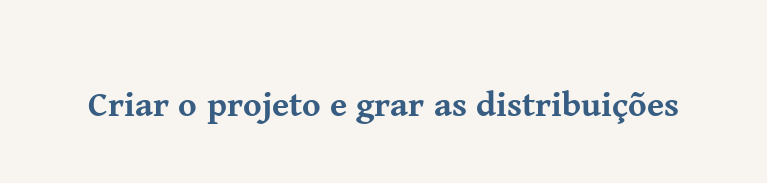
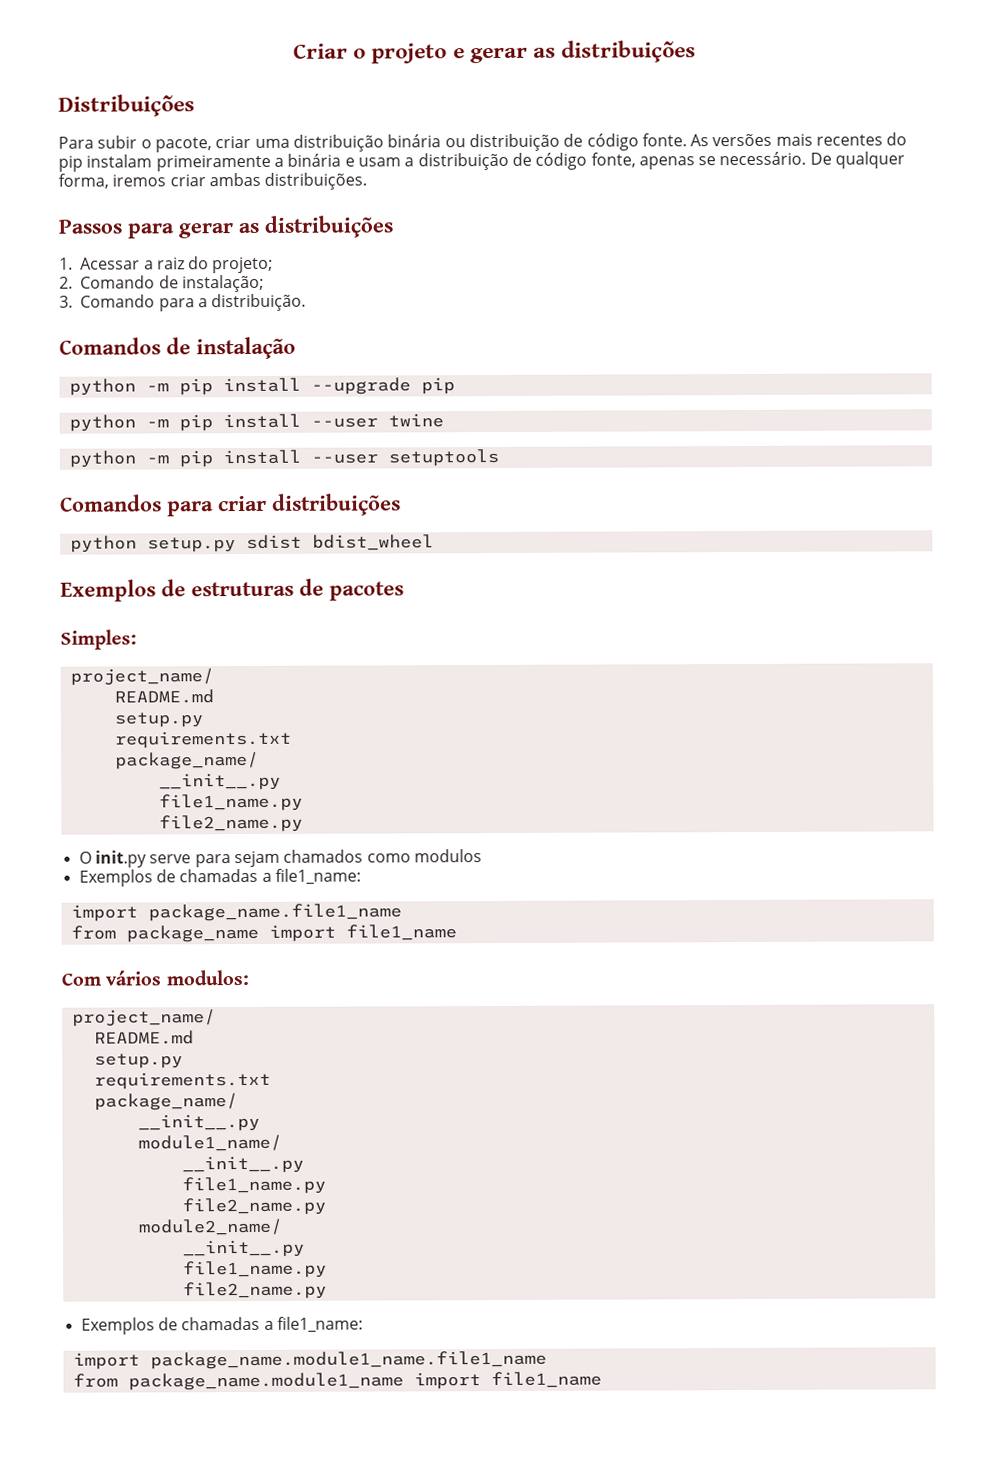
- Criar o projeto e grar as distribuições
+ Criar o projeto e gerar as distribuições
+ Distribuições
+ Para subir o pacote, criar uma distribuição binária ou distribuição de código fonte. As versões mais recentes do pip instalam primeiramente a binária e usam a distribuição de código fonte, apenas se necessário. De qualquer forma, iremos criar ambas distribuições.
+ Passos para gerar as distribuições
+ 1. Acessar a raiz do projeto;
+ 2. Comando de instalação;
+ 3. Comando para a distribuição.
+ Comandos de instalação
+ python -m pip install --upgrade pip
+ python -m pip install --user twine
+ python -m pip install --user setuptools
+ Comandos para criar distribuições
+ python setup.py sdist bdist_wheel
+ Exemplos de estruturas de pacotes
+ Simples:
+ project_name/
+ README.md
+ setup.py
+ requirements.txt
+ package_name/
+ __init__.py
+ file1_name.py
+ file2_name.py
+ O init.py serve para sejam chamados como modulos
+ Exemplos de chamadas a file1_name:
+ import package_name.file1_name
+ from package_name import file1_name
+ Com vários modulos:
+ project_name/
+ README.md
+ setup.py
+ requirements.txt
+ package_name/
+ __init__.py
+ module1_name/
+ __init__.py
+ file1_name.py
+ file2_name.py
+ module2_name/
+ __init__.py
+ file1_name.py
+ file2_name.py
+ Exemplos de chamadas a file1_name:
+ import package_name.module1_name.file1_name
+ from package_name.module1_name import file1_name

